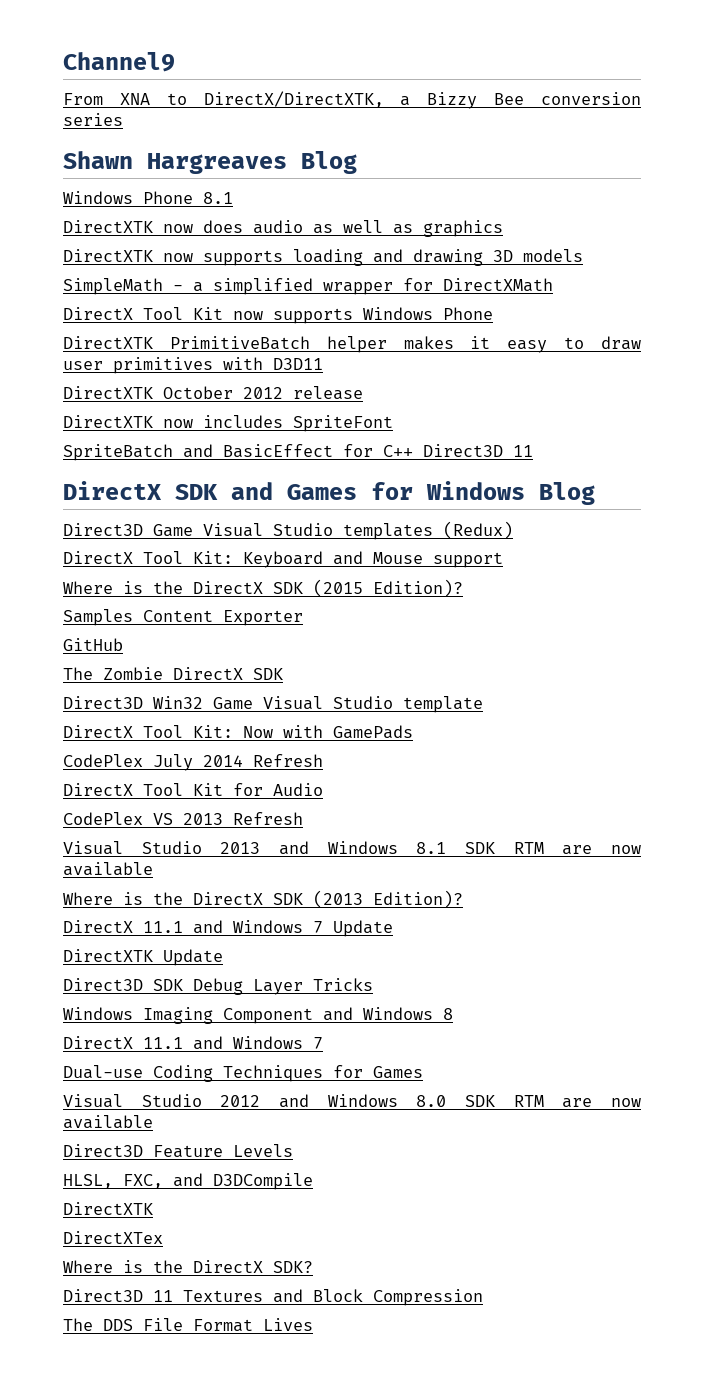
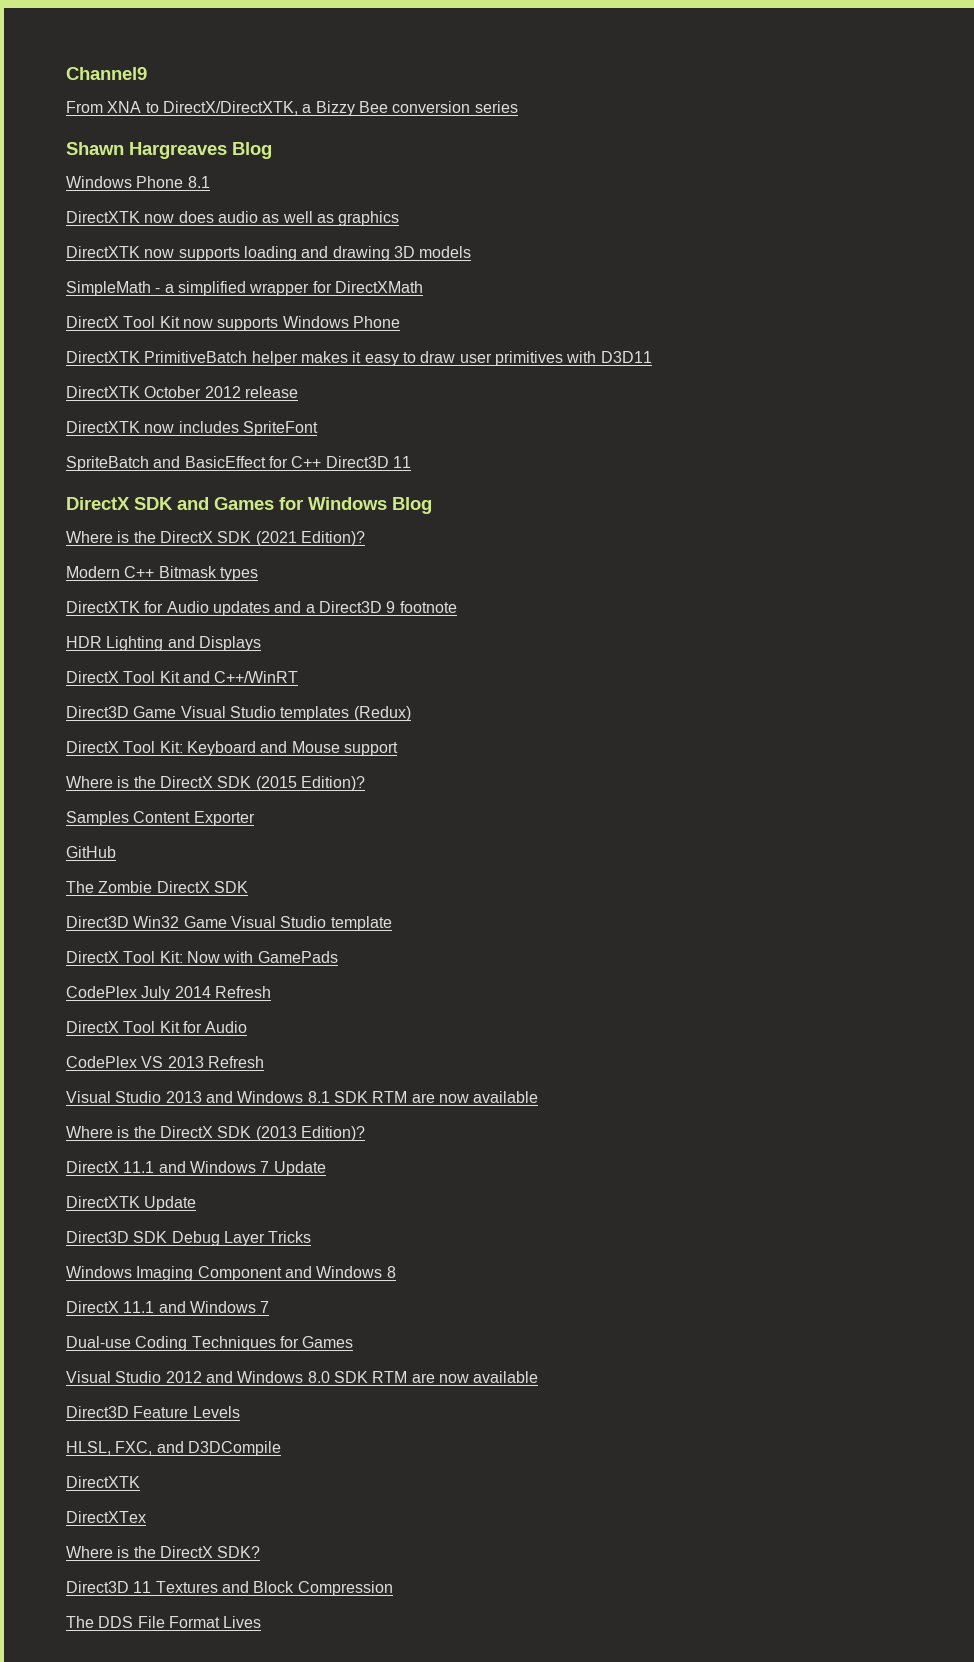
+ Where is the DirectX SDK (2021 Edition)?
+ Modern C++ Bitmask types
+ DirectXTK for Audio updates and a Direct3D 9 footnote
+ HDR Lighting and Displays
+ DirectX Tool Kit and C++/WinRT

